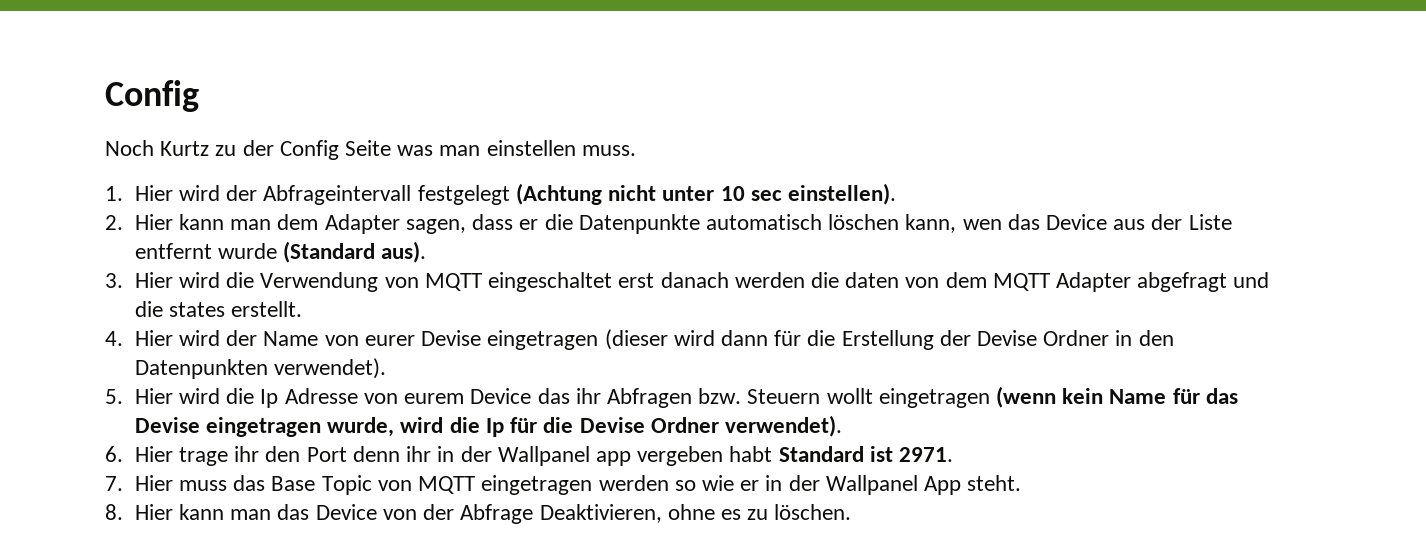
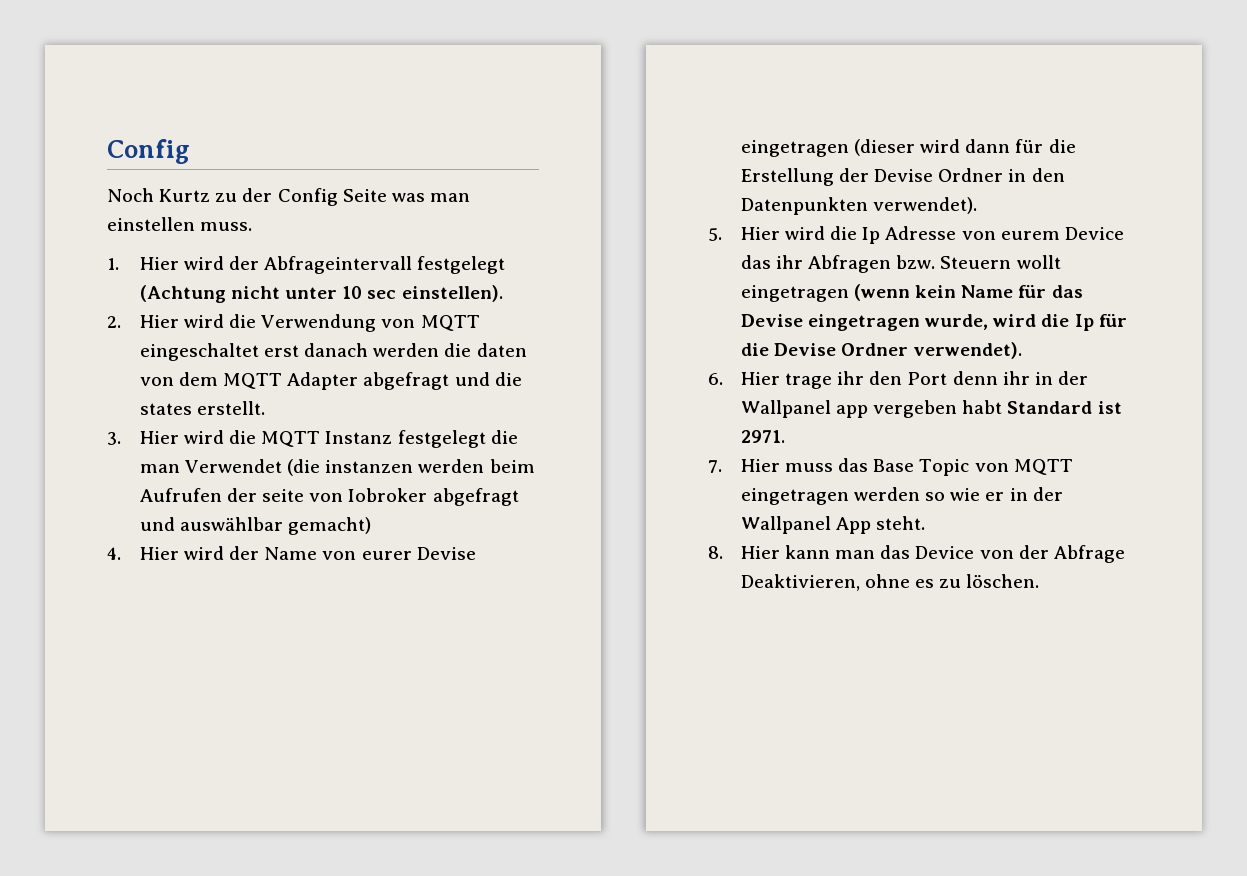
- 2. Hier kann man dem Adapter sagen, dass er die Datenpunkte automatisch löschen kann, wen das Device aus der Liste entfernt wurde (Standard aus).
- 3. Hier wird die Verwendung von MQTT eingeschaltet erst danach werden die daten von dem MQTT Adapter abgefragt und die states erstellt.
+ 2. Hier wird die Verwendung von MQTT eingeschaltet erst danach werden die daten von dem MQTT Adapter abgefragt und die states erstellt.
+ 3. Hier wird die MQTT Instanz festgelegt die man Verwendet (die instanzen werden beim Aufrufen der seite von Iobroker abgefragt und auswählbar gemacht)

